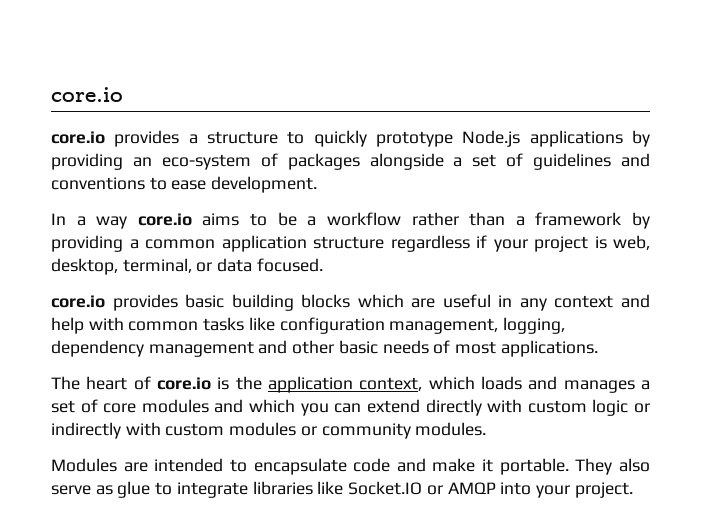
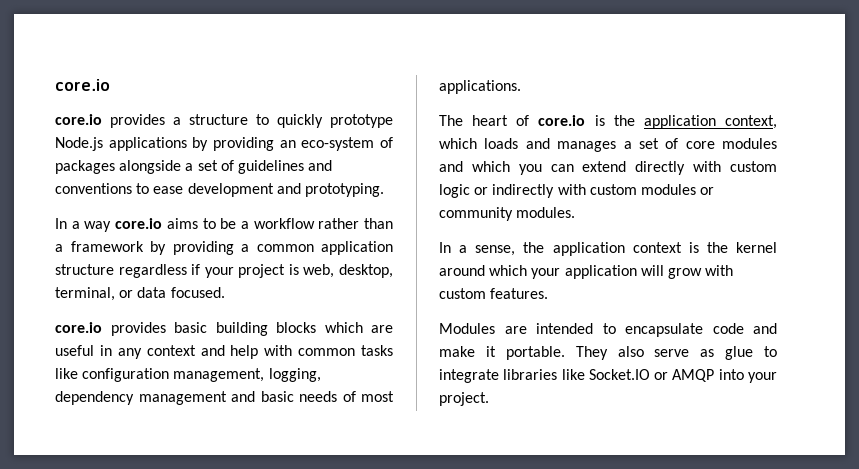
- core.io provides a structure to quickly prototype Node.js applications by providing an eco-system of packages alongside a set of guidelines and conventions to ease development.
+ core.io provides a structure to quickly prototype Node.js applications by providing an eco-system of packages alongside a set of guidelines and conventions to ease development and prototyping.
- core.io provides basic building blocks which are useful in any context and help with common tasks like configuration management, logging, dependency management and other basic needs of most applications.
+ core.io provides basic building blocks which are useful in any context and help with common tasks like configuration management, logging, dependency management and basic needs of most applications.
+ In a sense, the application context is the kernel around which your application will grow with custom features.

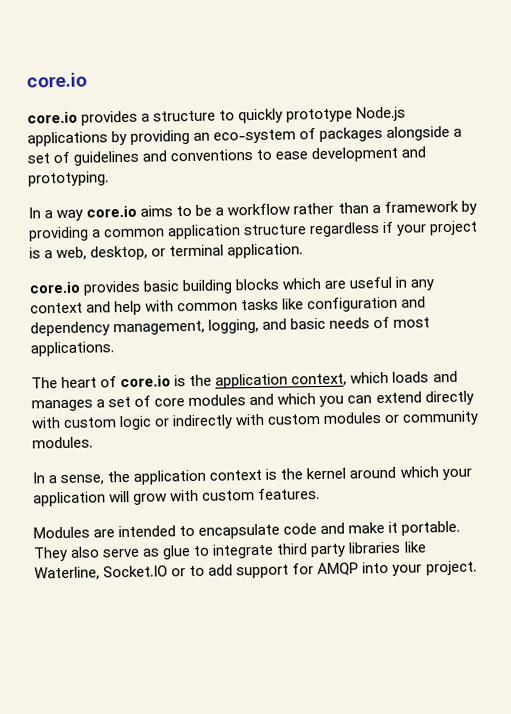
- In a way core.io aims to be a workflow rather than a framework by providing a common application structure regardless if your project is web, desktop, terminal, or data focused.
+ In a way core.io aims to be a workflow rather than a framework by providing a common application structure regardless if your project is a web, desktop, or terminal application.
- core.io provides basic building blocks which are useful in any context and help with common tasks like configuration management, logging, dependency management and basic needs of most applications.
+ core.io provides basic building blocks which are useful in any context and help with common tasks like configuration and dependency management, logging, and basic needs of most applications.
- They also serve as glue to integrate libraries like Socket.IO or AMQP into your project.
+ They also serve as glue to integrate third party libraries like Waterline, Socket.IO or to add support for AMQP into your project.

